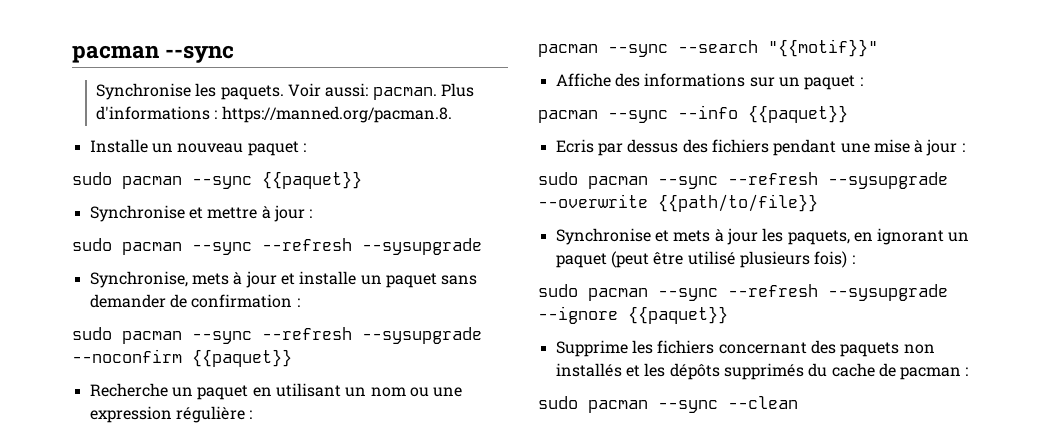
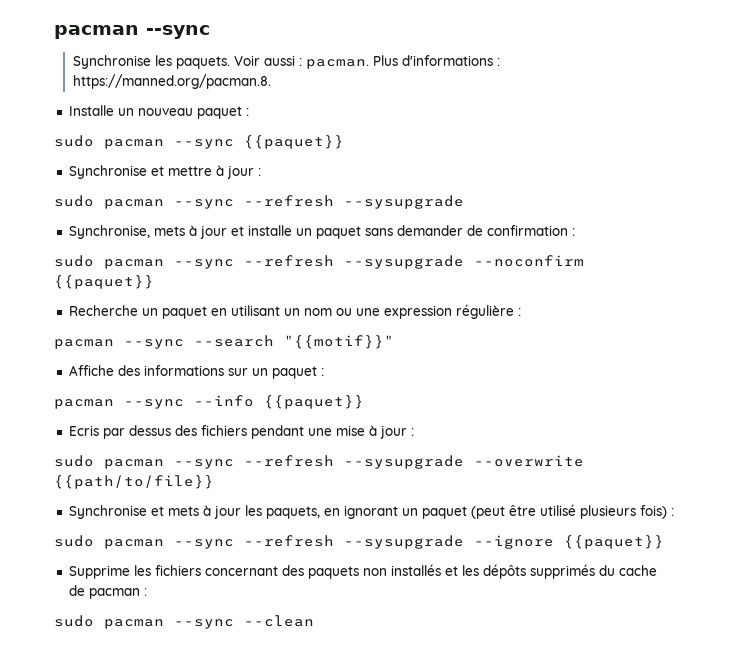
- Voir aussi: pacman.
+ Voir aussi : pacman.

